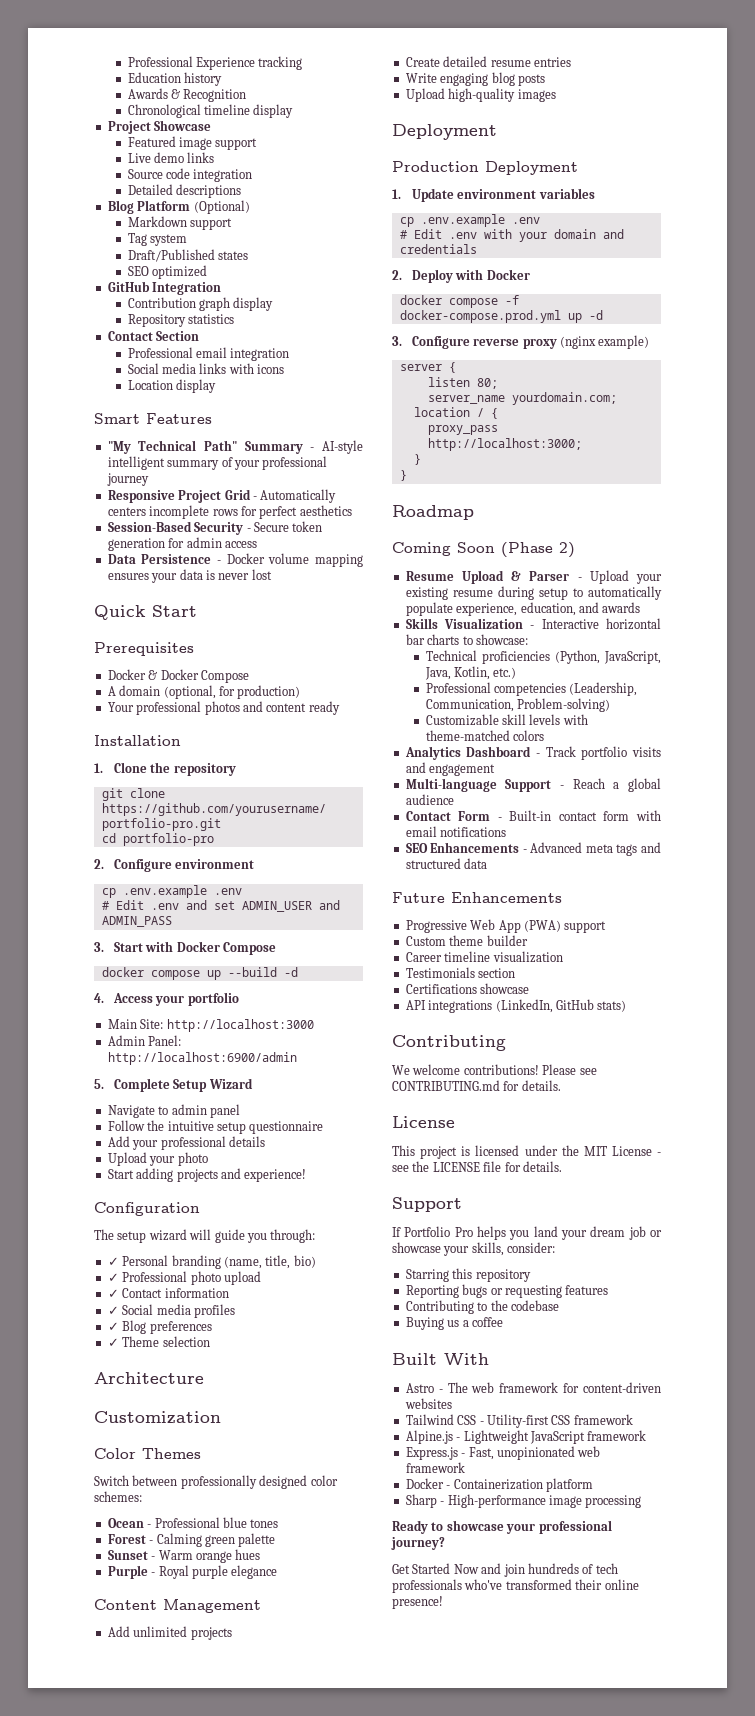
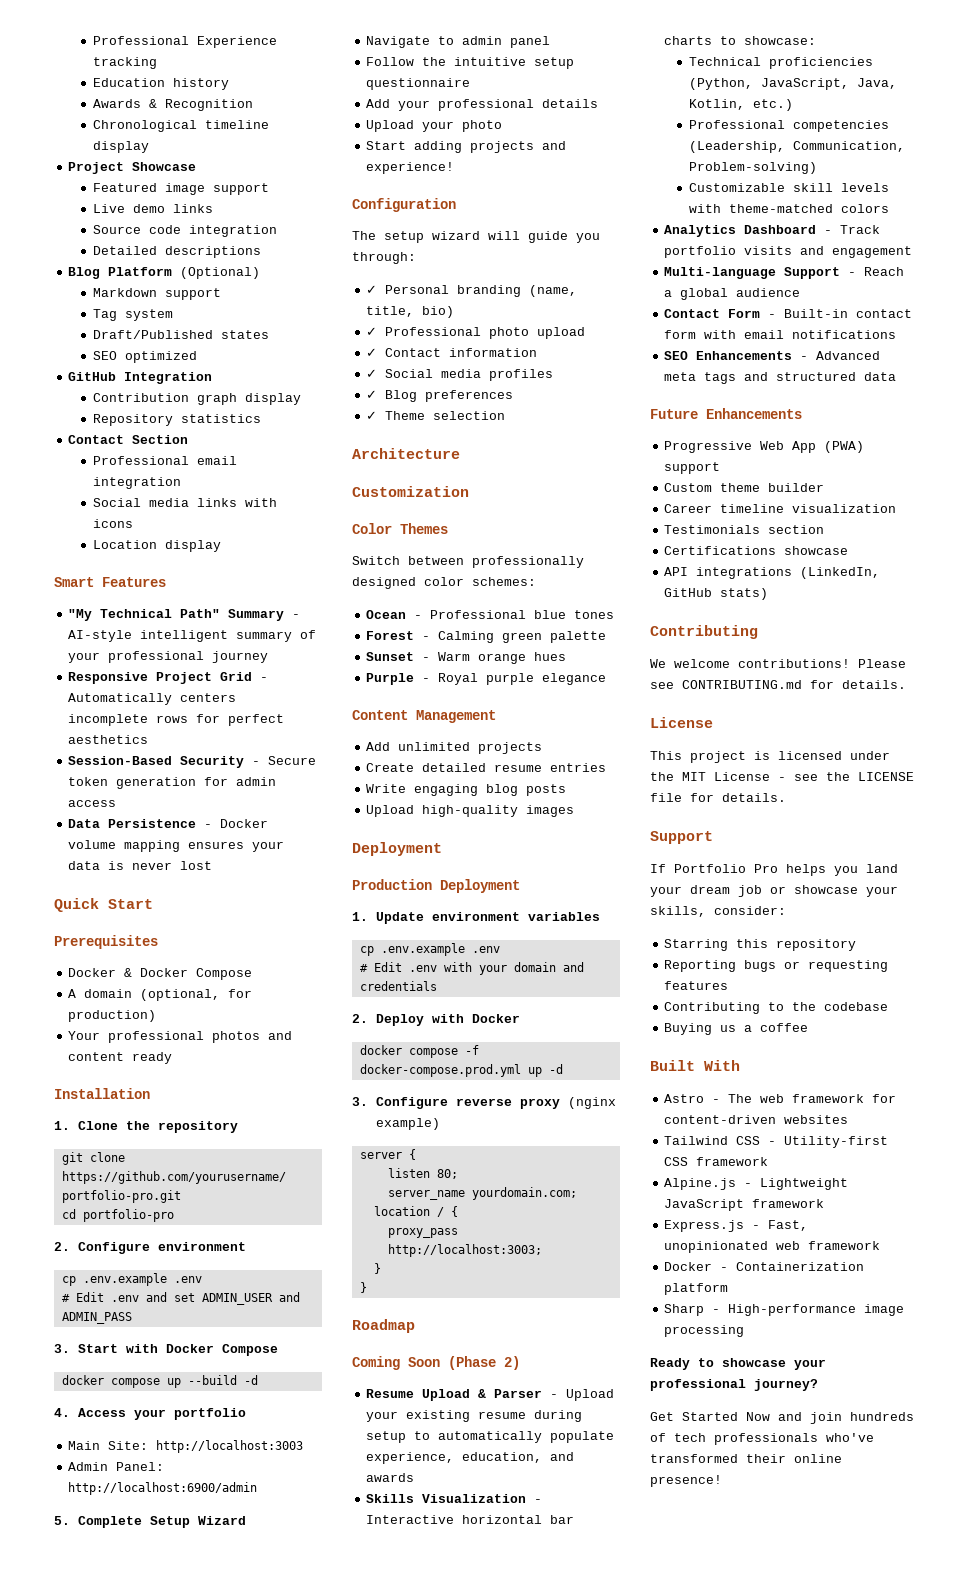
- Main Site: http://localhost:3000
+ Main Site: http://localhost:3003
- proxy_pass http://localhost:3000;
+ proxy_pass http://localhost:3003;

